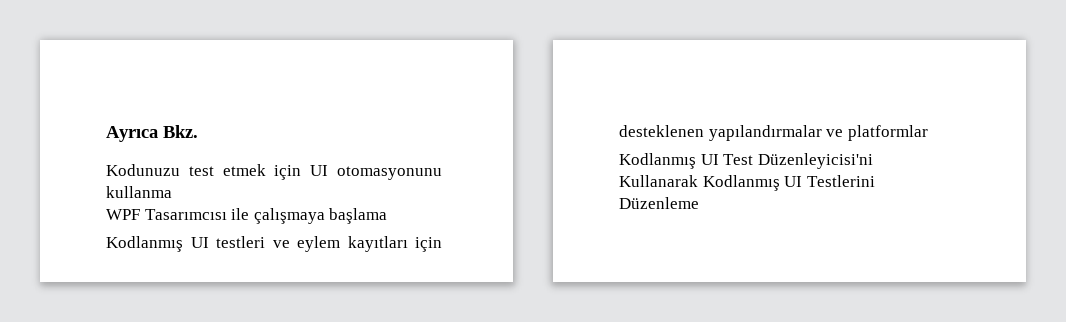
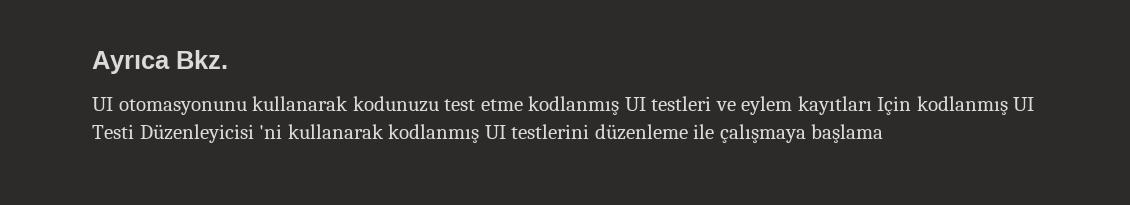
- Kodunuzu test etmek için UI otomasyonunu kullanma
- WPF Tasarımcısı ile çalışmaya başlama
- Kodlanmış UI testleri ve eylem kayıtları için desteklenen yapılandırmalar ve platformlar
- Kodlanmış UI Test Düzenleyicisi'ni Kullanarak Kodlanmış UI Testlerini Düzenleme
+ UI otomasyonunu kullanarak kodunuzu test etme kodlanmış UI testleri ve eylem kayıtları Için kodlanmış UI Testi Düzenleyicisi 'ni kullanarak kodlanmış UI testlerini düzenleme ile çalışmaya başlama

